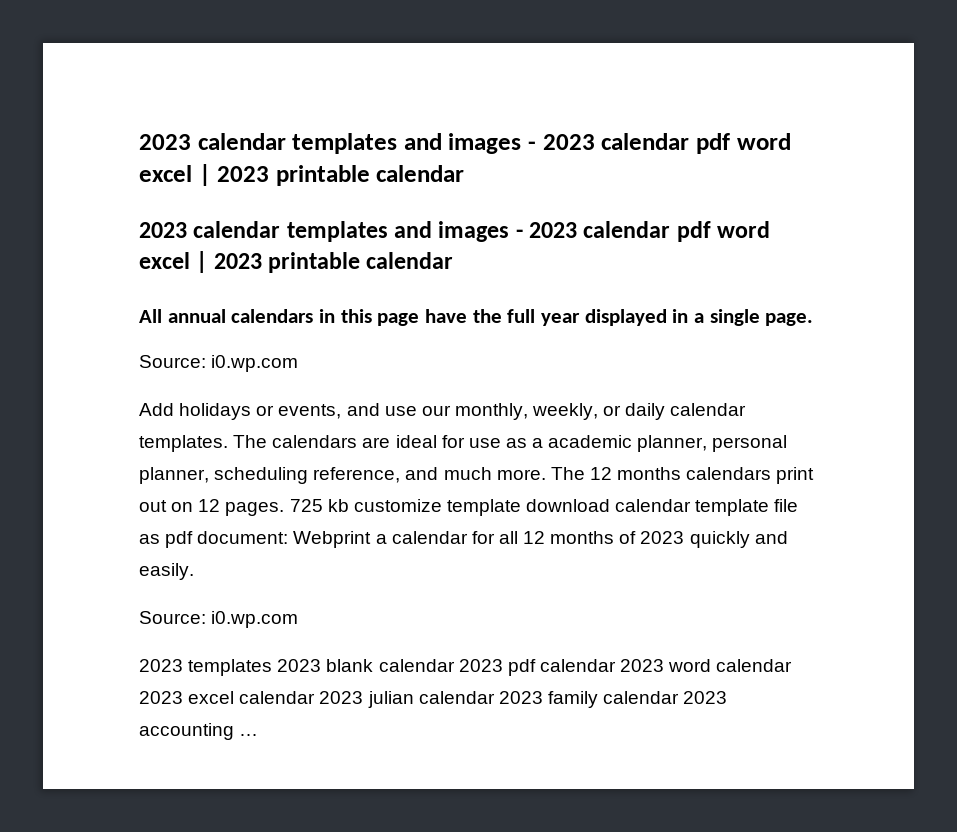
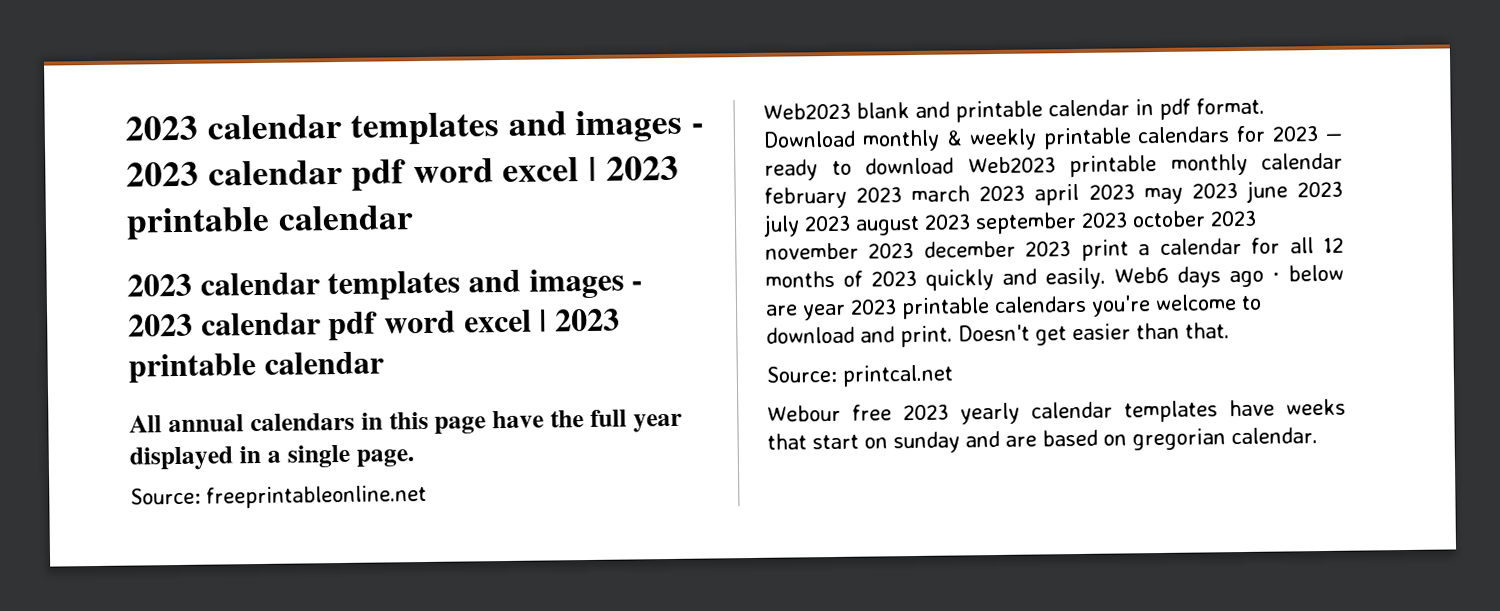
  All annual calendars in this page have the full year displayed in a single page.
- Source: i0.wp.com
- Add holidays or events, and use our monthly, weekly, or daily calendar templates. The calendars are ideal for use as a academic planner, personal planner, scheduling reference, and much more. The 12 months calendars print out on 12 pages. 725 kb customize template download calendar template file as pdf document: Webprint a calendar for all 12 months of 2023 quickly and easily.
- Source: i0.wp.com
- 2023 templates 2023 blank calendar 2023 pdf calendar 2023 word calendar 2023 excel calendar 2023 julian calendar 2023 family calendar 2023 accounting …
+ Source: freeprintableonline.net
+ Web2023 blank and printable calendar in pdf format. Download monthly & weekly printable calendars for 2023 — ready to download Web2023 printable monthly calendar february 2023 march 2023 april 2023 may 2023 june 2023 july 2023 august 2023 september 2023 october 2023 november 2023 december 2023 print a calendar for all 12 months of 2023 quickly and easily. Web6 days ago · below are year 2023 printable calendars you're welcome to download and print. Doesn't get easier than that.
+ Source: printcal.net
+ Webour free 2023 yearly calendar templates have weeks that start on sunday and are based on gregorian calendar.

